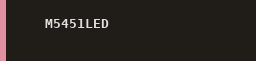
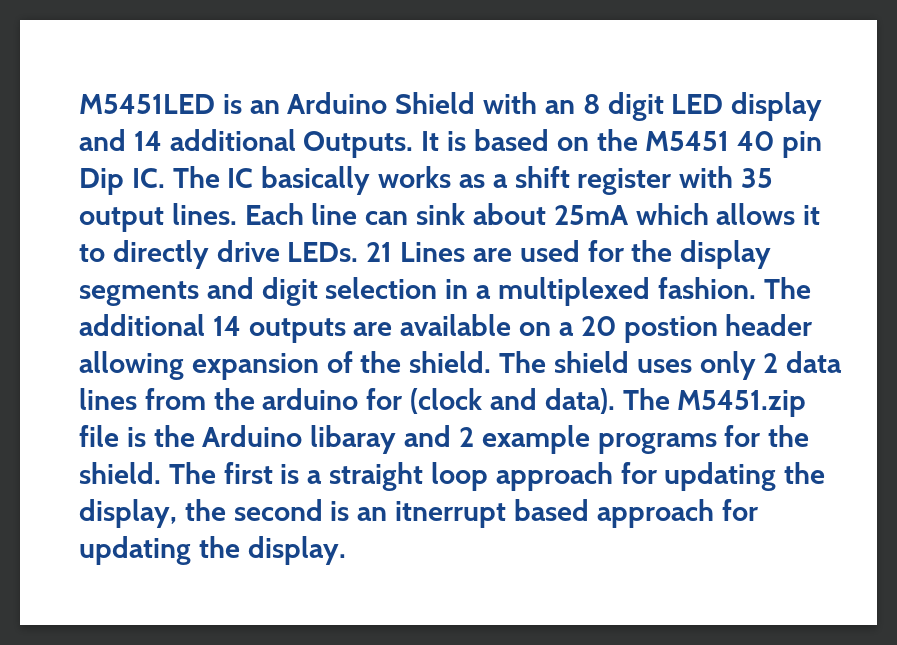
- M5451LED
+ M5451LED is an Arduino Shield with an 8 digit LED display and 14 additional Outputs. It is based on the M5451 40 pin Dip IC. The IC basically works as a shift register with 35 output lines. Each line can sink about 25mA which allows it to directly drive LEDs. 21 Lines are used for the display segments and digit selection in a multiplexed fashion. The additional 14 outputs are available on a 20 postion header allowing expansion of the shield. The shield uses only 2 data lines from the arduino for (clock and data). The M5451.zip file is the Arduino libaray and 2 example programs for the shield. The first is a straight loop approach for updating the display, the second is an itnerrupt based approach for updating the display.

